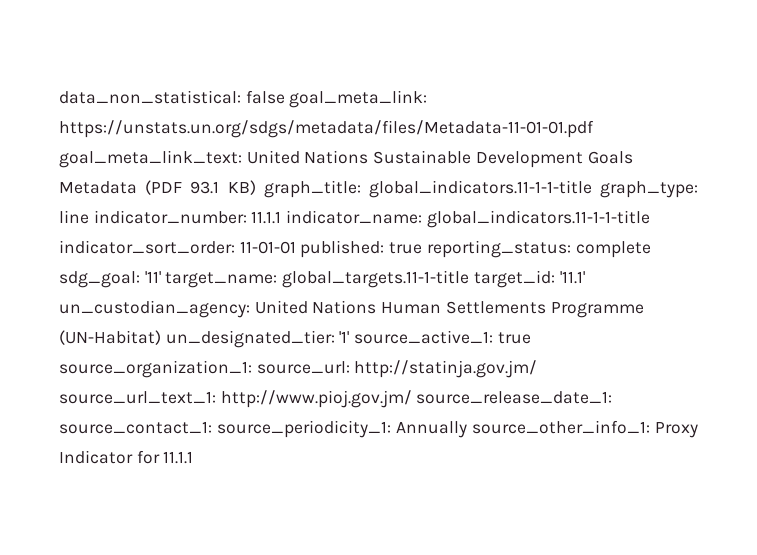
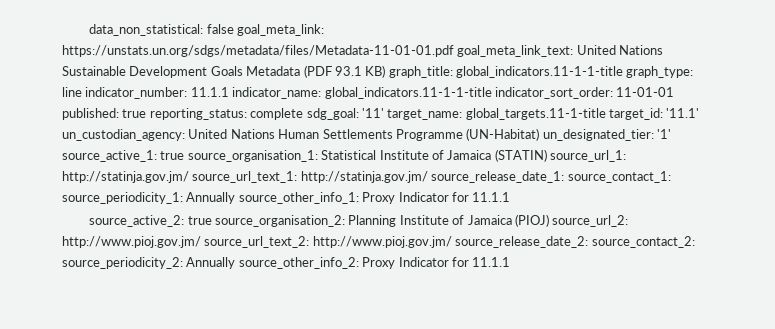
- data_non_statistical: false goal_meta_link: https://unstats.un.org/sdgs/metadata/files/Metadata-11-01-01.pdf goal_meta_link_text: United Nations Sustainable Development Goals Metadata (PDF 93.1 KB) graph_title: global_indicators.11-1-1-title graph_type: line indicator_number: 11.1.1 indicator_name: global_indicators.11-1-1-title indicator_sort_order: 11-01-01 published: true reporting_status: complete sdg_goal: '11' target_name: global_targets.11-1-title target_id: '11.1' un_custodian_agency: United Nations Human Settlements Programme (UN-Habitat) un_designated_tier: '1' source_active_1: true source_organization_1: source_url: http://statinja.gov.jm/ source_url_text_1: http://www.pioj.gov.jm/ source_release_date_1: source_contact_1: source_periodicity_1: Annually source_other_info_1: Proxy Indicator for 11.1.1
+ data_non_statistical: false goal_meta_link: https://unstats.un.org/sdgs/metadata/files/Metadata-11-01-01.pdf goal_meta_link_text: United Nations Sustainable Development Goals Metadata (PDF 93.1 KB) graph_title: global_indicators.11-1-1-title graph_type: line indicator_number: 11.1.1 indicator_name: global_indicators.11-1-1-title indicator_sort_order: 11-01-01 published: true reporting_status: complete sdg_goal: '11' target_name: global_targets.11-1-title target_id: '11.1' un_custodian_agency: United Nations Human Settlements Programme (UN-Habitat) un_designated_tier: '1' source_active_1: true source_organisation_1: Statistical Institute of Jamaica (STATIN) source_url_1: http://statinja.gov.jm/ source_url_text_1: http://statinja.gov.jm/ source_release_date_1: source_contact_1: source_periodicity_1: Annually source_other_info_1: Proxy Indicator for 11.1.1
+ source_active_2: true source_organisation_2: Planning Institute of Jamaica (PIOJ) source_url_2: http://www.pioj.gov.jm/ source_url_text_2: http://www.pioj.gov.jm/ source_release_date_2: source_contact_2: source_periodicity_2: Annually source_other_info_2: Proxy Indicator for 11.1.1

